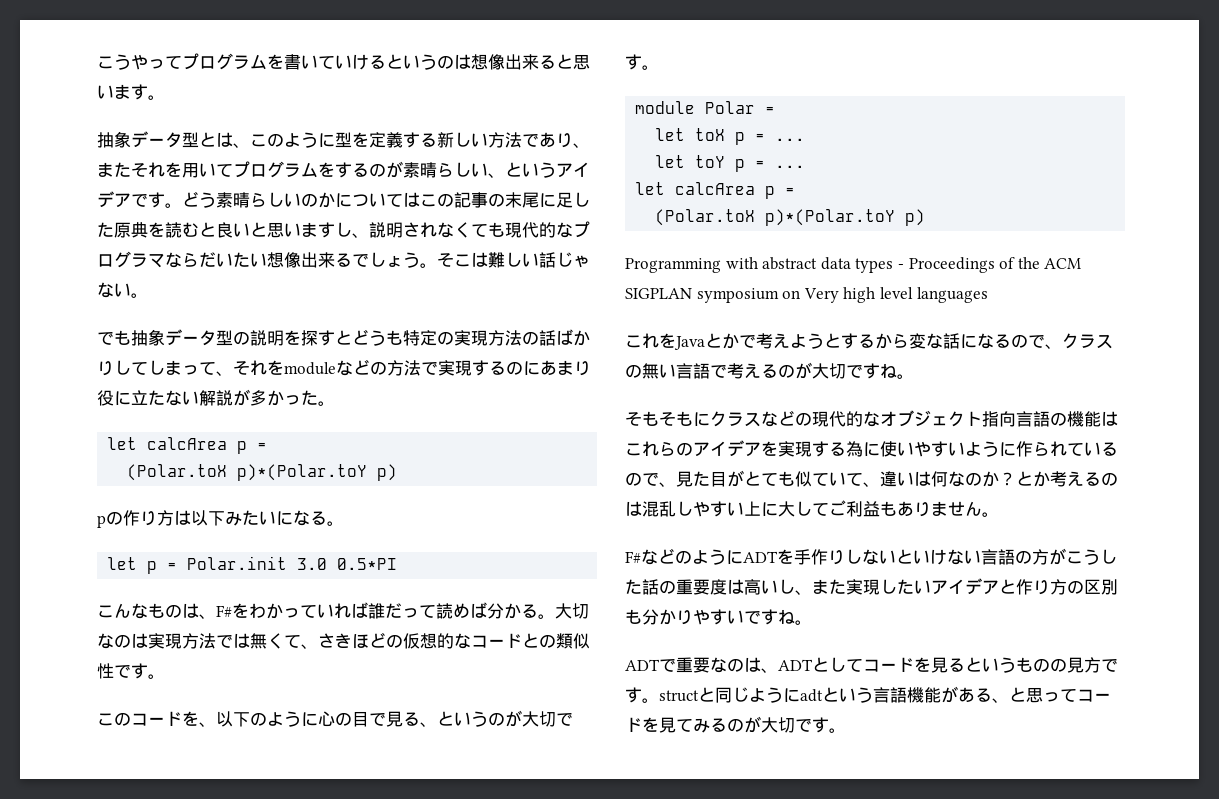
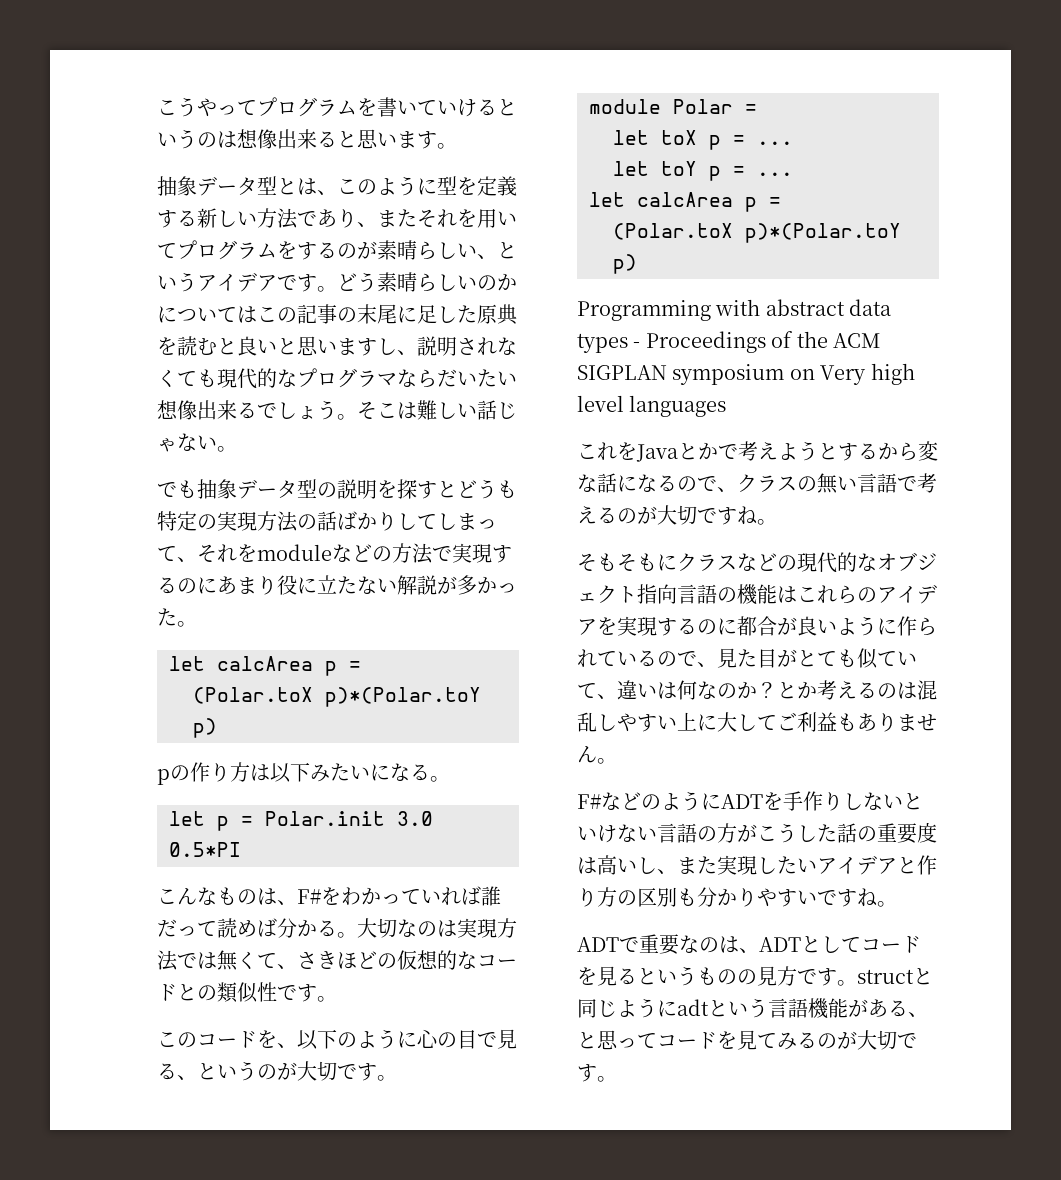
- そもそもにクラスなどの現代的なオブジェクト指向言語の機能はこれらのアイデアを実現する為に使いやすいように作られているので、見た目がとても似ていて、違いは何なのか？
+ そもそもにクラスなどの現代的なオブジェクト指向言語の機能はこれらのアイデアを実現するのに都合が良いように作られているので、見た目がとても似ていて、違いは何なのか？

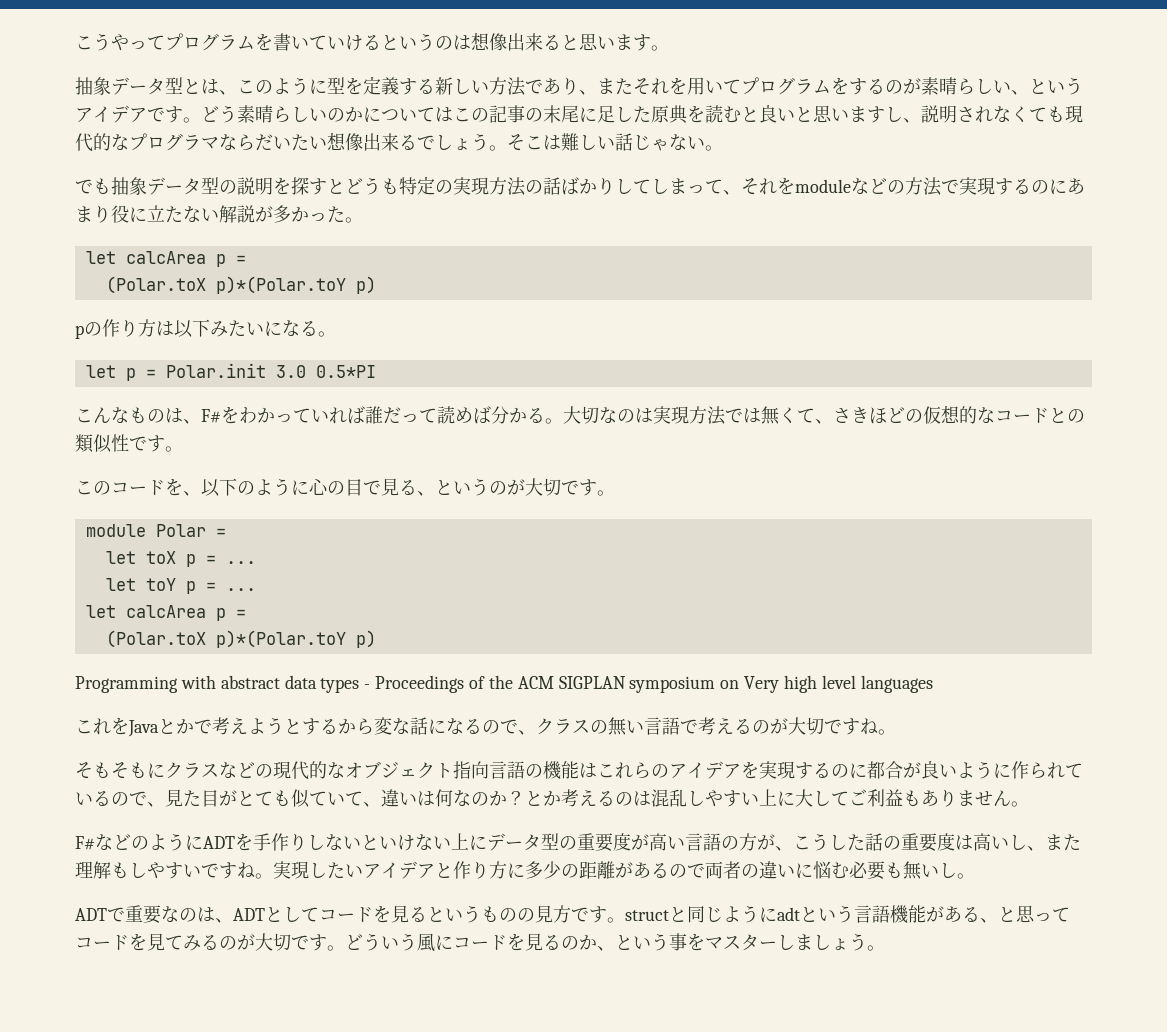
- F#などのようにADTを手作りしないといけない言語の方がこうした話の重要度は高いし、また実現したいアイデアと作り方の区別も分かりやすいですね。
+ F#などのようにADTを手作りしないといけない上にデータ型の重要度が高い言語の方が、こうした話の重要度は高いし、また理解もしやすいですね。実現したいアイデアと作り方に多少の距離があるので両者の違いに悩む必要も無いし。
+ どういう風にコードを見るのか、という事をマスターしましょう。

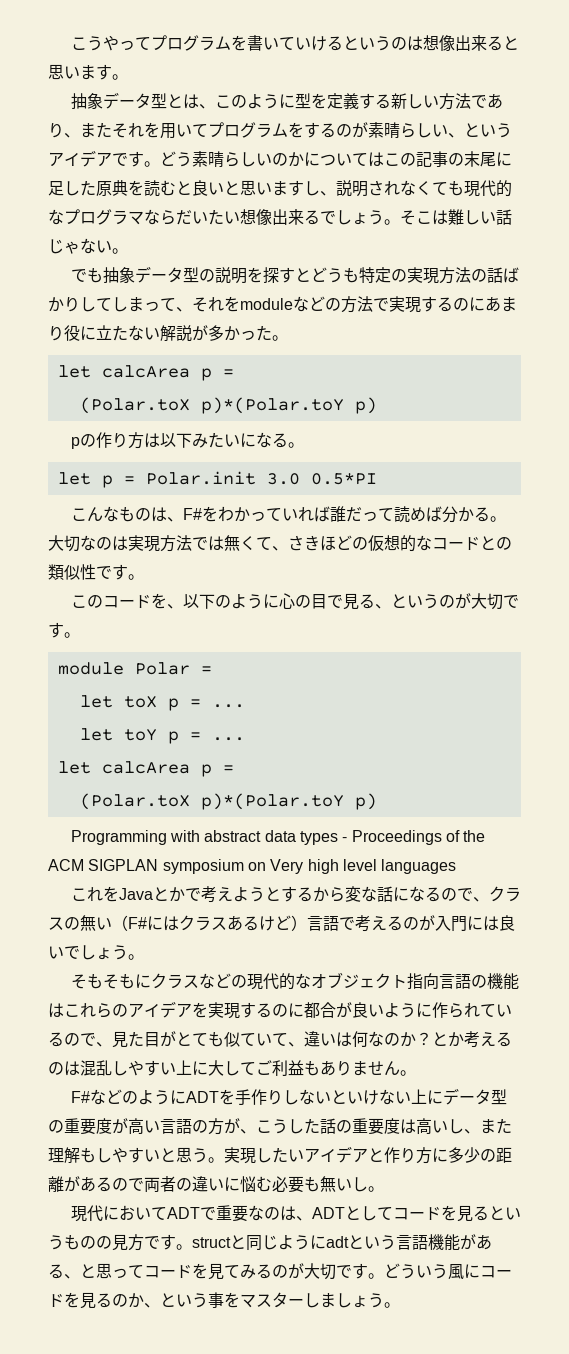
- これをJavaとかで考えようとするから変な話になるので、クラスの無い言語で考えるのが大切ですね。
+ これをJavaとかで考えようとするから変な話になるので、クラスの無い（F#にはクラスあるけど）言語で考えるのが入門には良いでしょう。
- F#などのようにADTを手作りしないといけない上にデータ型の重要度が高い言語の方が、こうした話の重要度は高いし、また理解もしやすいですね。
+ F#などのようにADTを手作りしないといけない上にデータ型の重要度が高い言語の方が、こうした話の重要度は高いし、また理解もしやすいと思う。
- ADTで重要なのは、ADTとしてコードを見るというものの見方です。structと同じようにadtという言語機能がある、と思ってコードを見てみるのが大切です。
+ 現代においてADTで重要なのは、ADTとしてコードを見るというものの見方です。structと同じようにadtという言語機能がある、と思ってコードを見てみるのが大切です。

